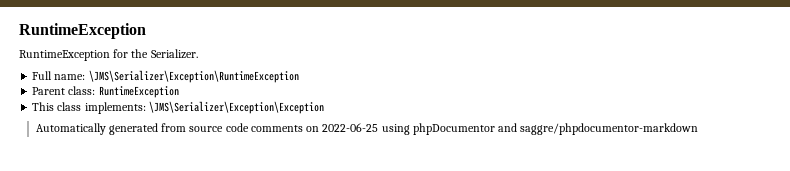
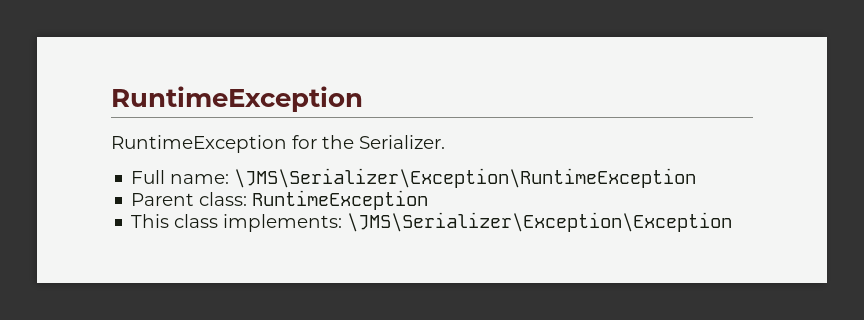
- Automatically generated from source code comments on 2022-06-25 using phpDocumentor and saggre/phpdocumentor-markdown

